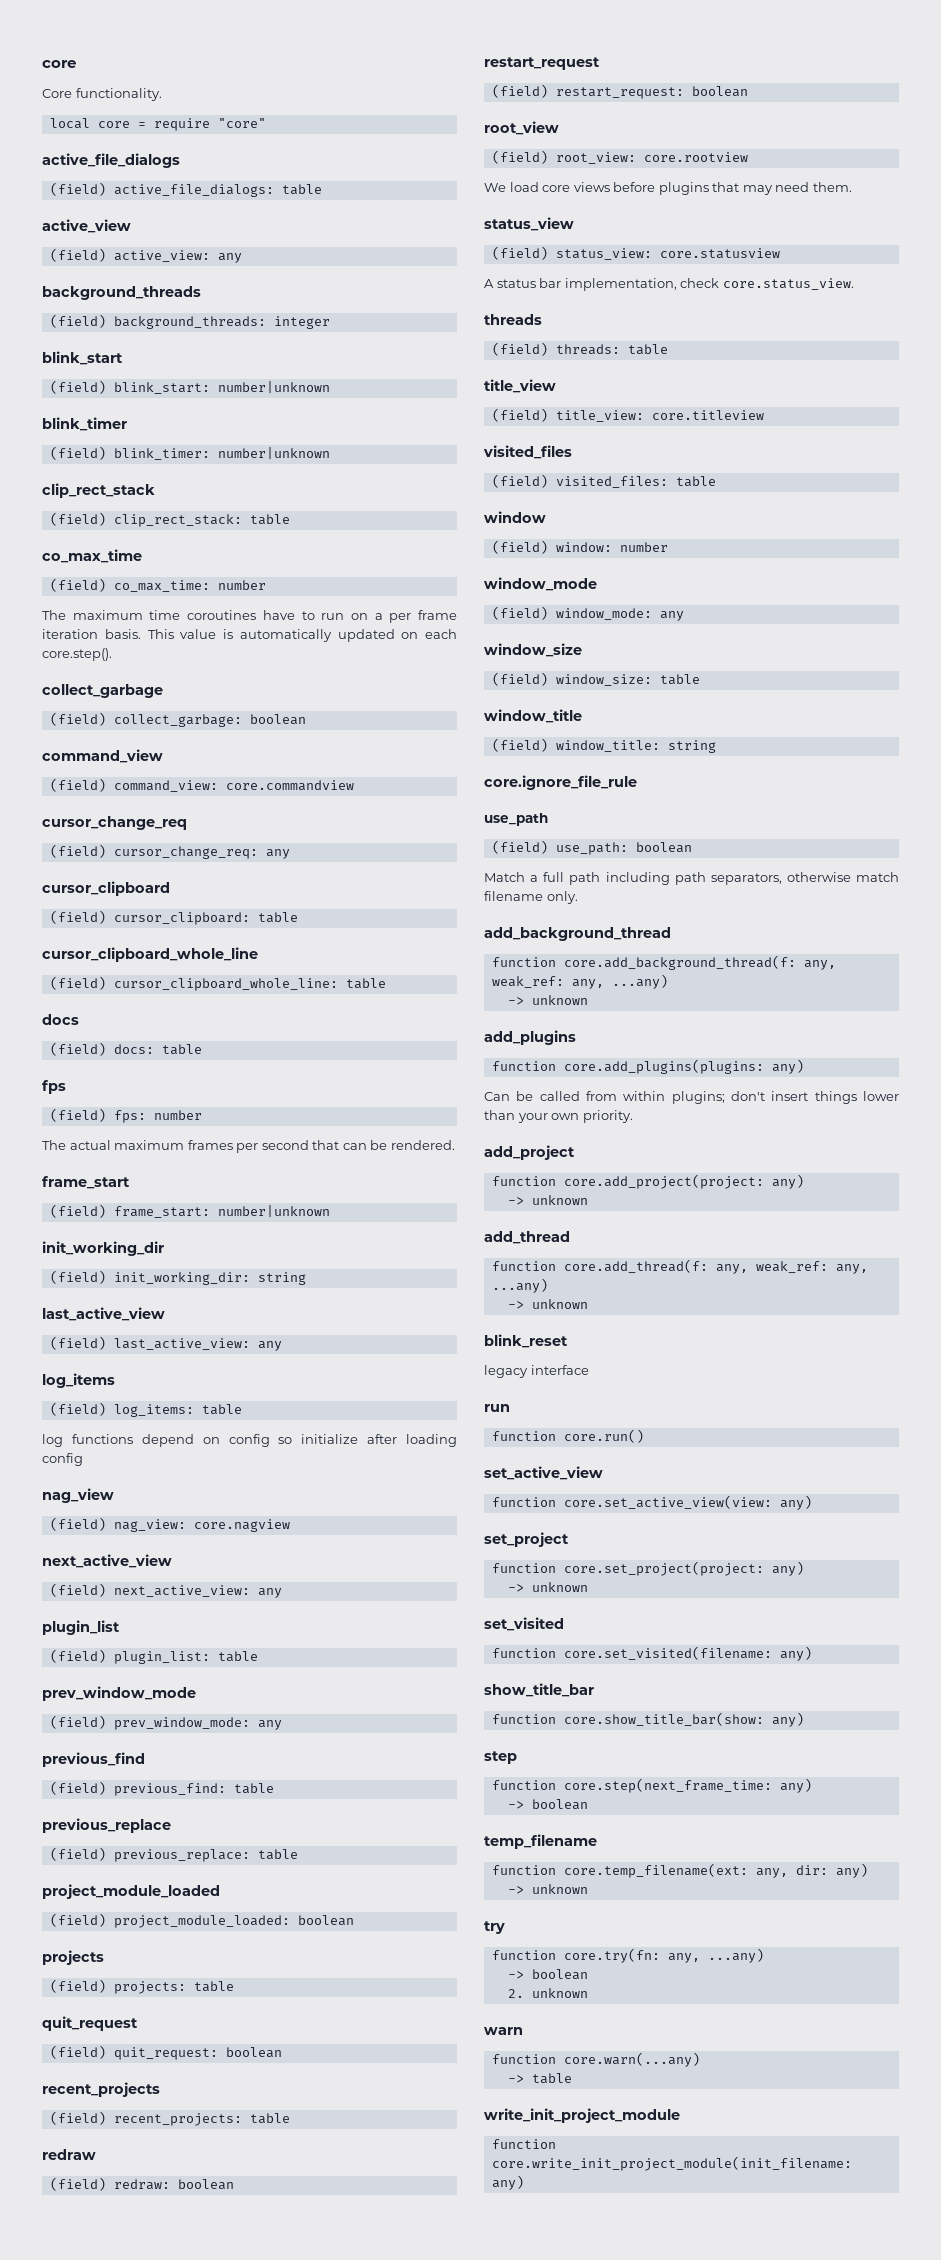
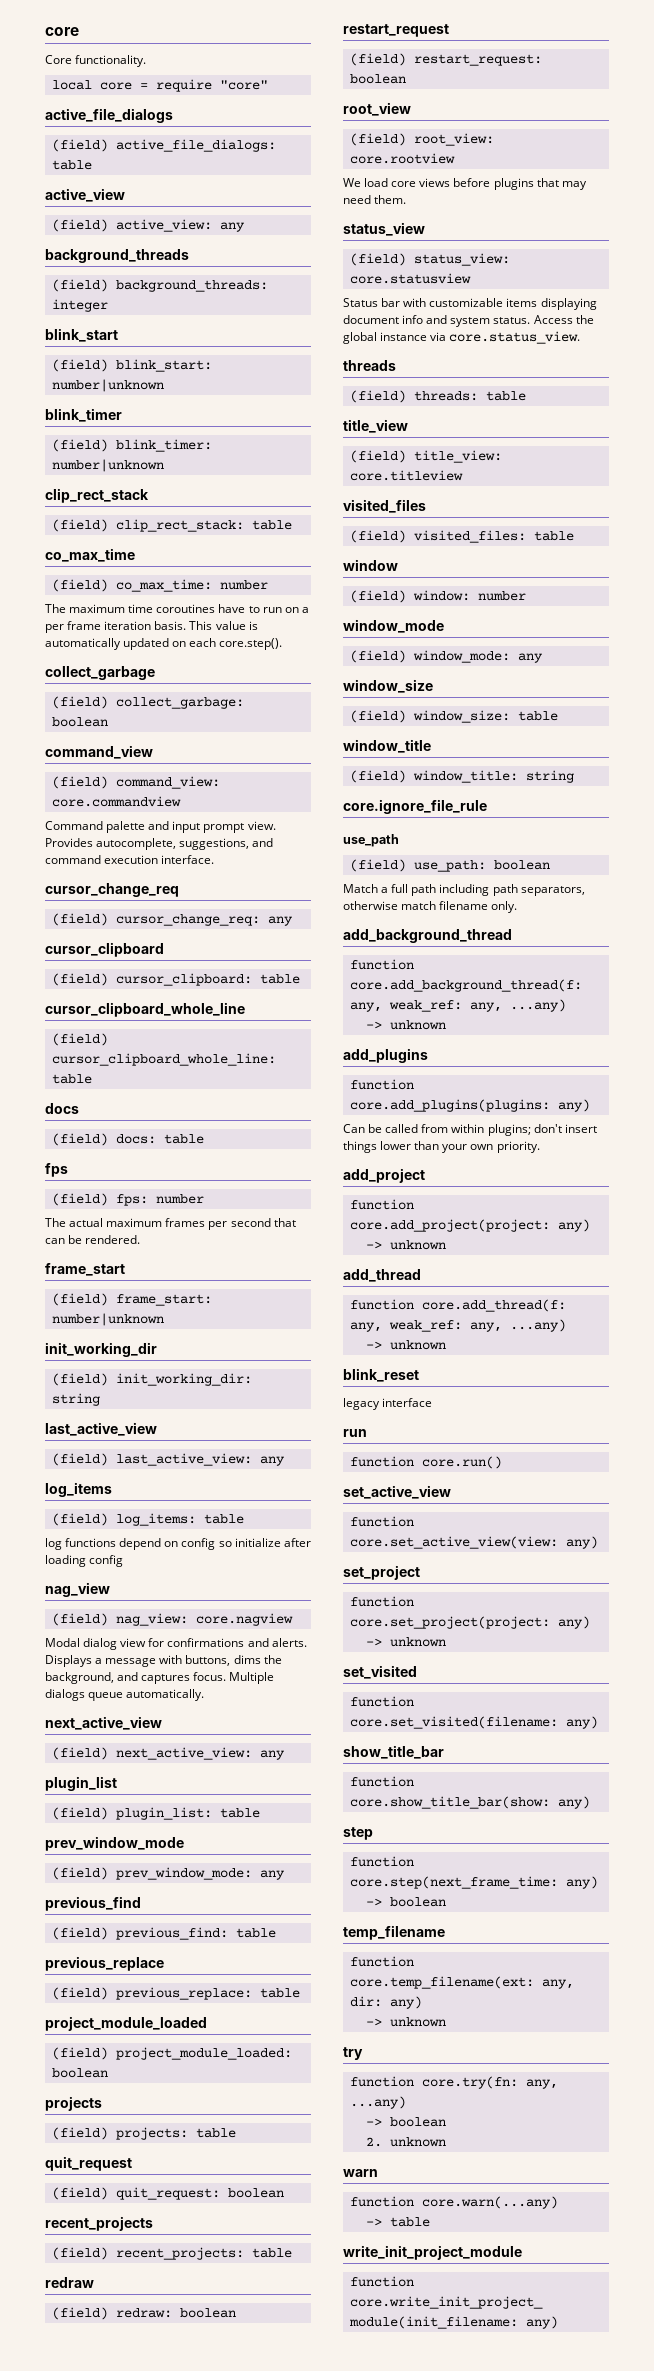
+ Command palette and input prompt view. Provides autocomplete, suggestions, and command execution interface.
+ Modal dialog view for confirmations and alerts. Displays a message with buttons, dims the background, and captures focus. Multiple dialogs queue automatically.
- A status bar implementation, check core.status_view.
+ Status bar with customizable items displaying document info and system status. Access the global instance via core.status_view.

